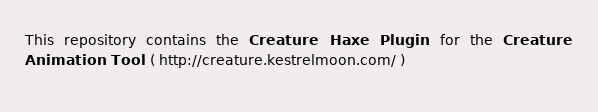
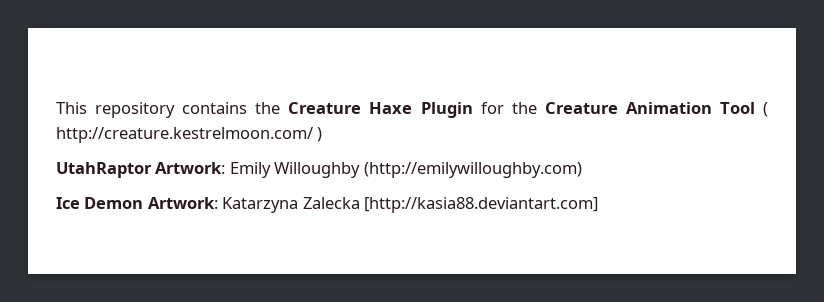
+ UtahRaptor Artwork: Emily Willoughby (http://emilywilloughby.com)
+ Ice Demon Artwork: Katarzyna Zalecka [http://kasia88.deviantart.com]

